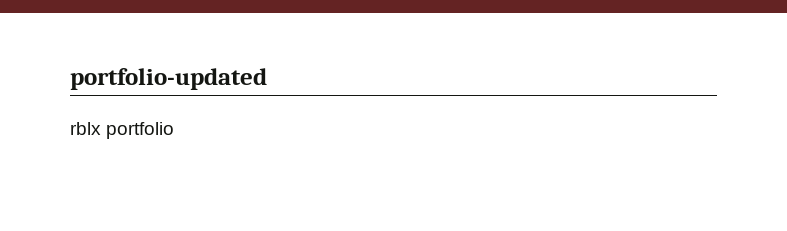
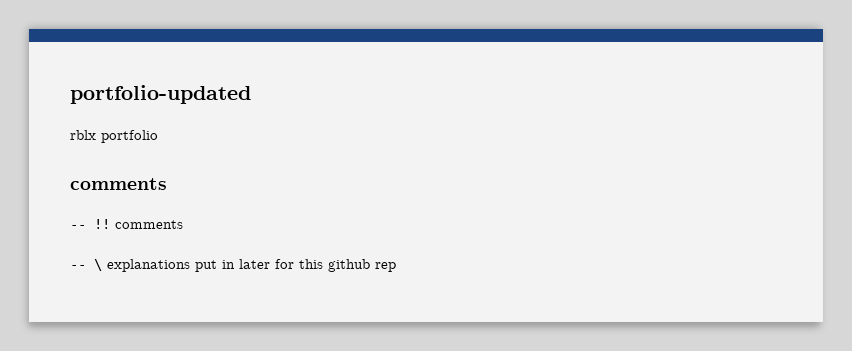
  rblx portfolio
+ comments
+ -- !! comments
+ -- \ explanations put in later for this github rep

